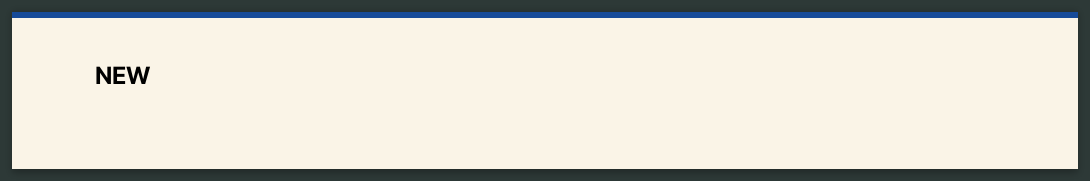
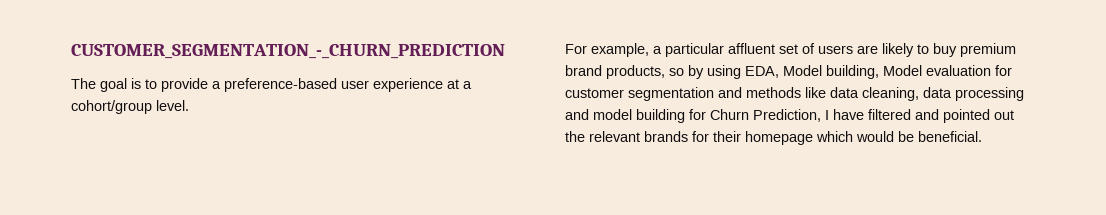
- NEW
+ CUSTOMER_SEGMENTATION_-_CHURN_PREDICTION
+ The goal is to provide a preference-based user experience at a cohort/group level.
+ For example, a particular affluent set of users are likely to buy premium brand products, so by using EDA, Model building, Model evaluation for customer segmentation and methods like data cleaning, data processing and model building for Churn Prediction, I have filtered and pointed out the relevant brands for their homepage which would be beneficial.

